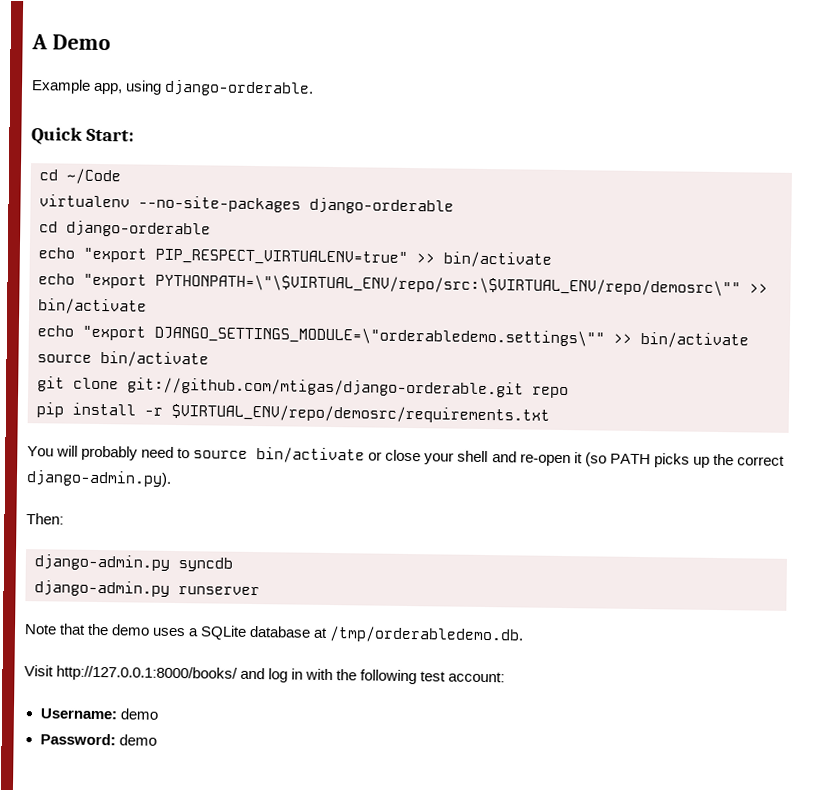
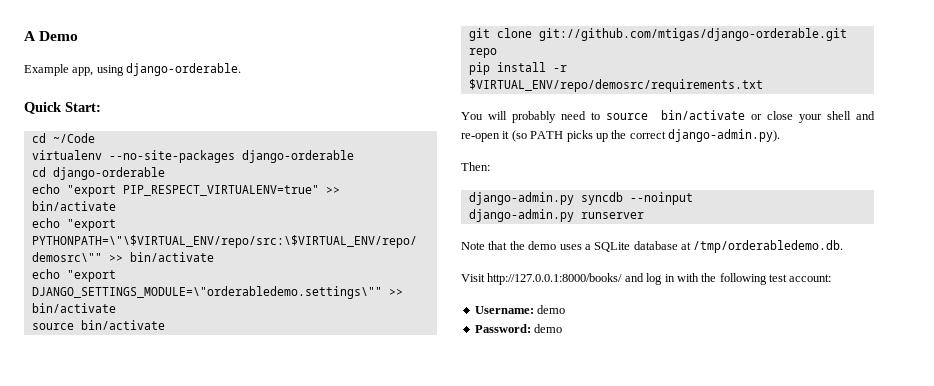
- django-admin.py syncdb
+ django-admin.py syncdb --noinput

